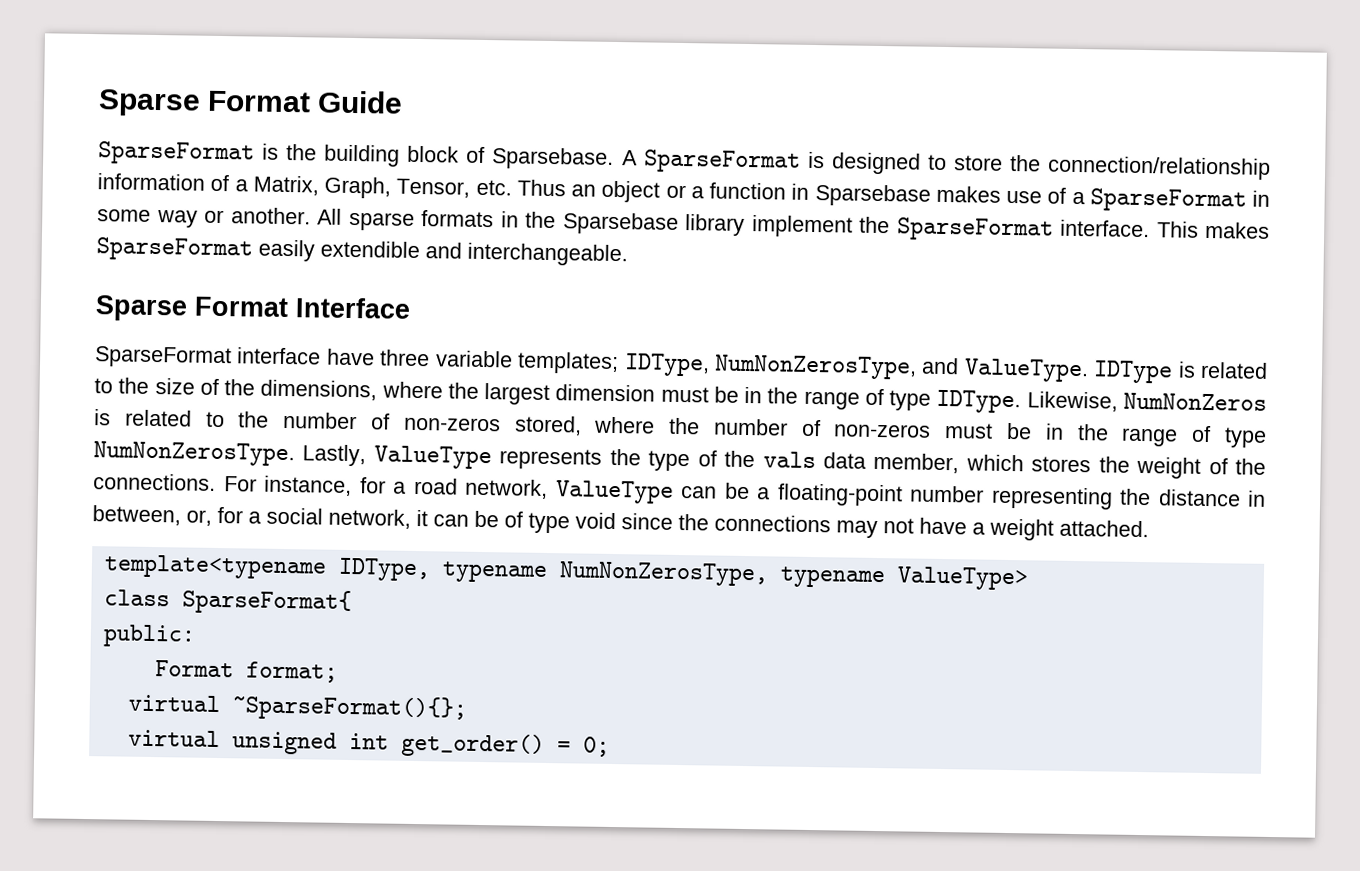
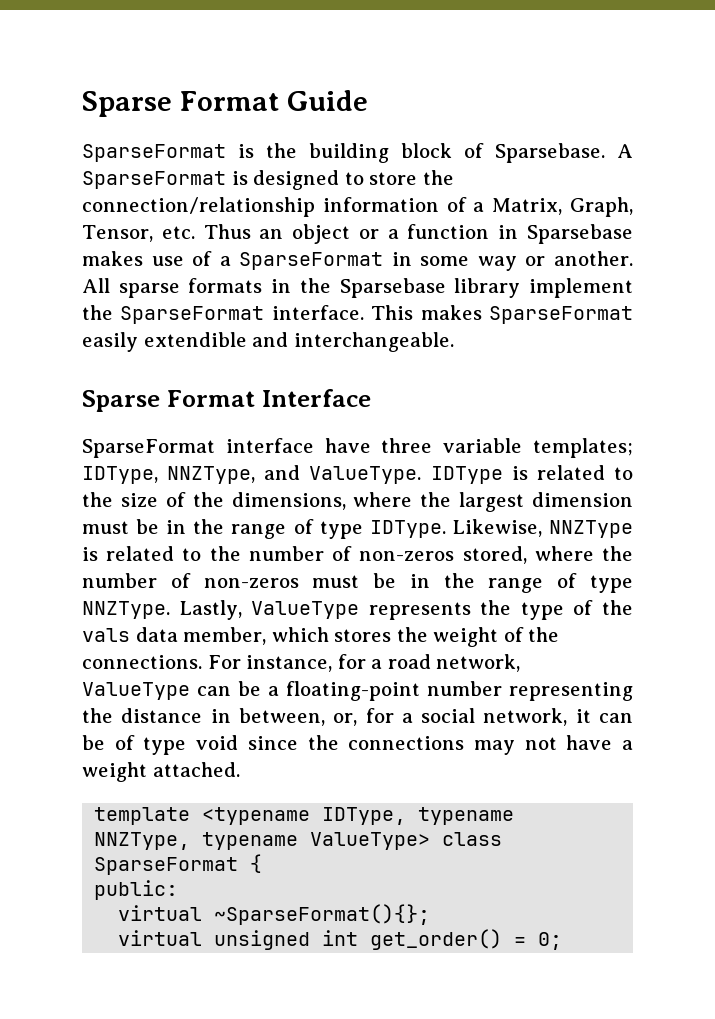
- SparseFormat interface have three variable templates; IDType, NumNonZerosType, and ValueType.
+ SparseFormat interface have three variable templates; IDType, NNZType, and ValueType.
- Likewise, NumNonZeros is related to the number of non-zeros stored, where the number of non-zeros must be in the range of type NumNonZerosType.
+ Likewise, NNZType is related to the number of non-zeros stored, where the number of non-zeros must be in the range of type NNZType.
- template<typename IDType, typename NumNonZerosType, typename ValueType>
- class SparseFormat{
+ template <typename IDType, typename NNZType, typename ValueType> class SparseFormat {
- Format format;

